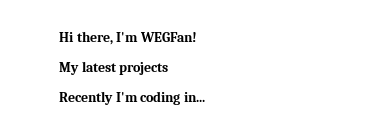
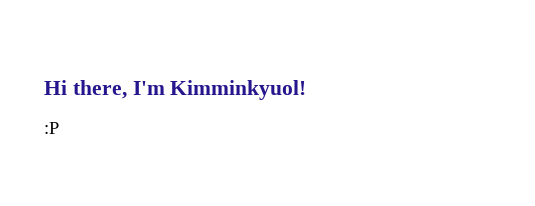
- Hi there, I'm WEGFan!
- My latest projects
- Recently I'm coding in...
+ Hi there, I'm Kimminkyuol!
+ :P

